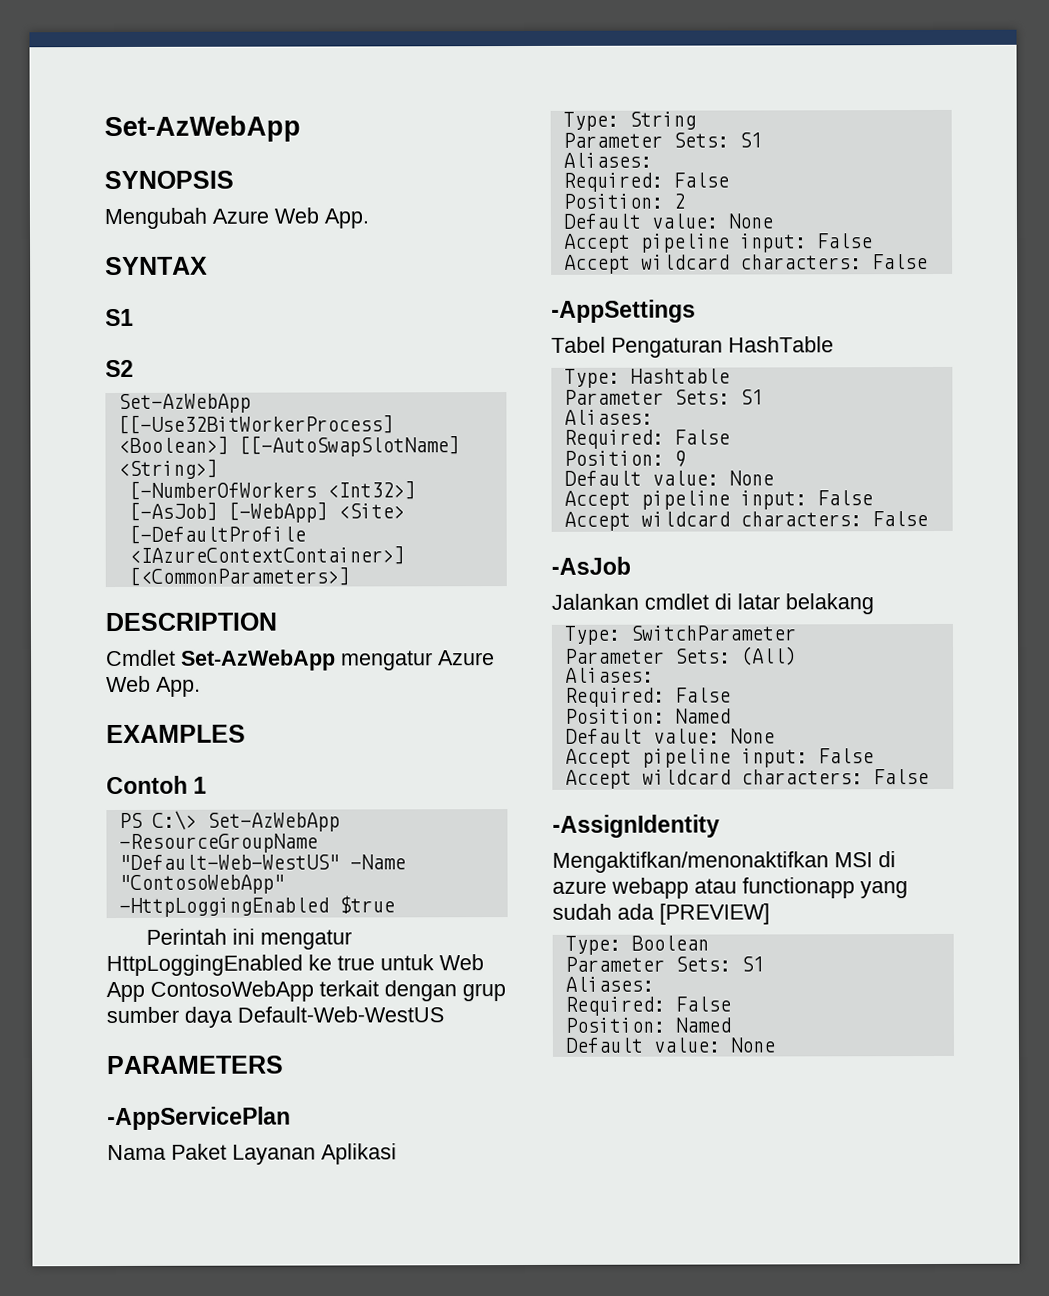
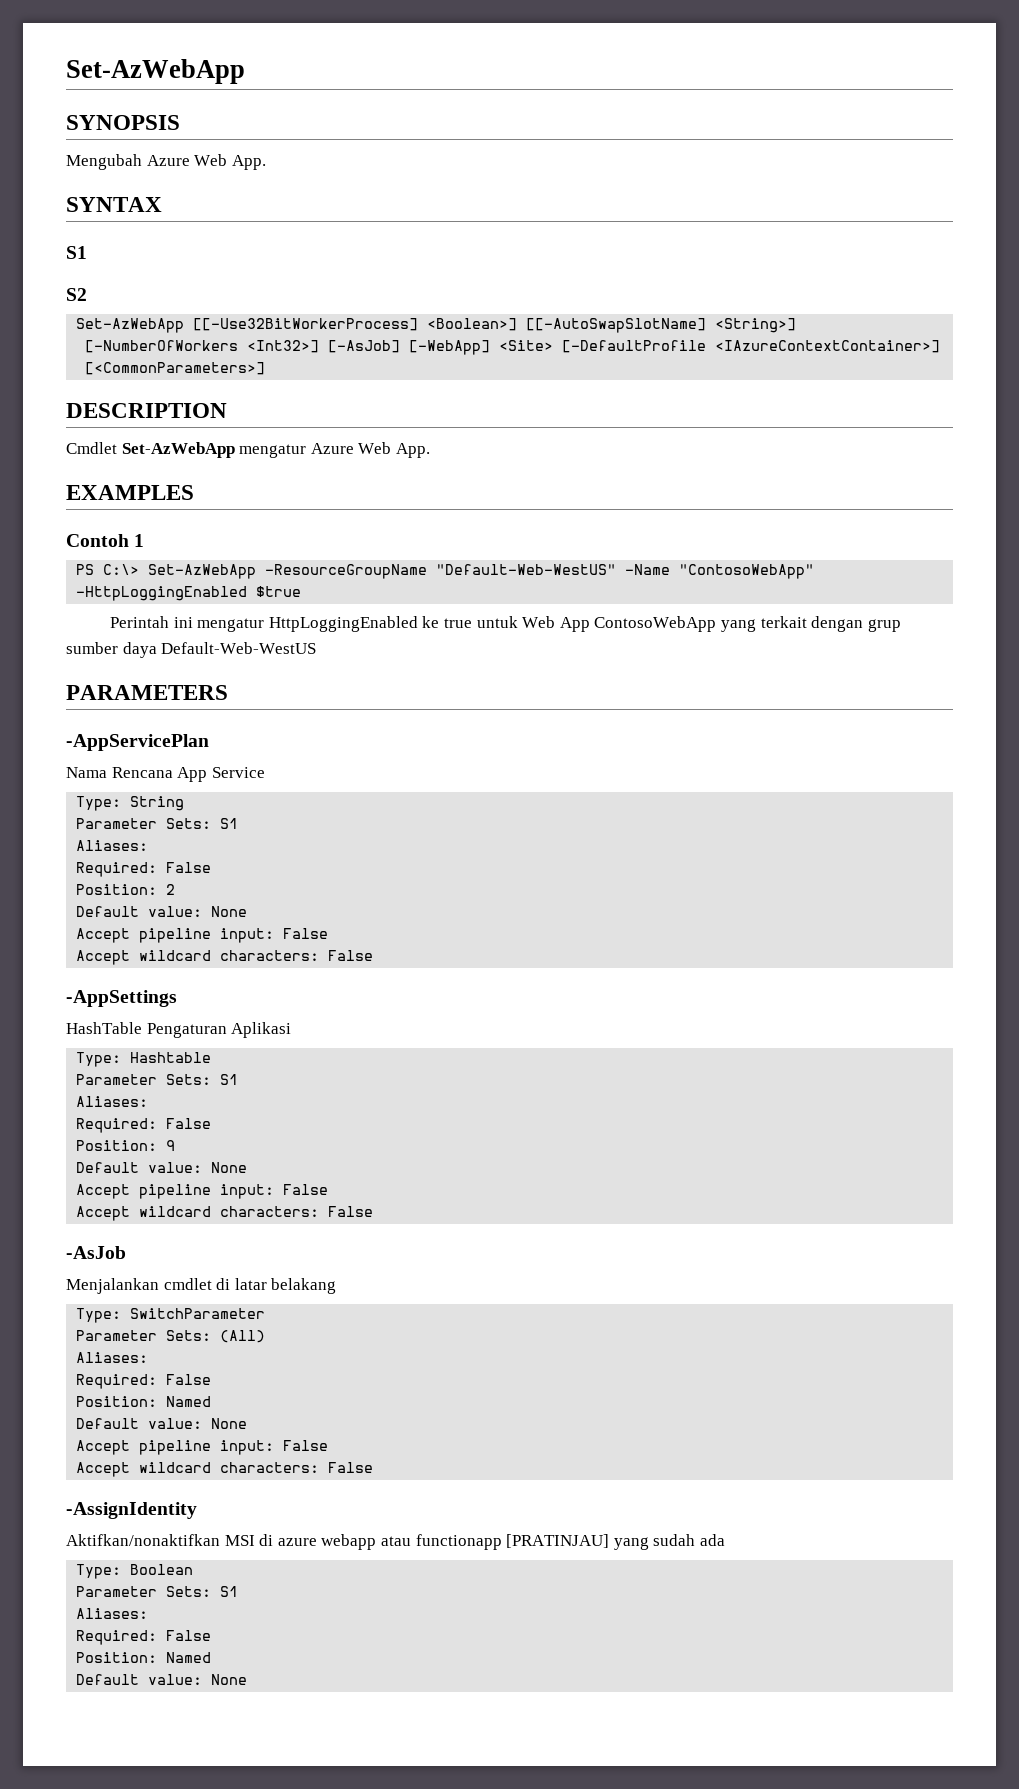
- Perintah ini mengatur HttpLoggingEnabled ke true untuk Web App ContosoWebApp terkait dengan grup sumber daya Default-Web-WestUS
+ Perintah ini mengatur HttpLoggingEnabled ke true untuk Web App ContosoWebApp yang terkait dengan grup sumber daya Default-Web-WestUS
- Nama Paket Layanan Aplikasi
+ Nama Rencana App Service
- Tabel Pengaturan HashTable
+ HashTable Pengaturan Aplikasi
- Jalankan cmdlet di latar belakang
+ Menjalankan cmdlet di latar belakang
- Mengaktifkan/menonaktifkan MSI di azure webapp atau functionapp yang sudah ada [PREVIEW]
+ Aktifkan/nonaktifkan MSI di azure webapp atau functionapp [PRATINJAU] yang sudah ada

